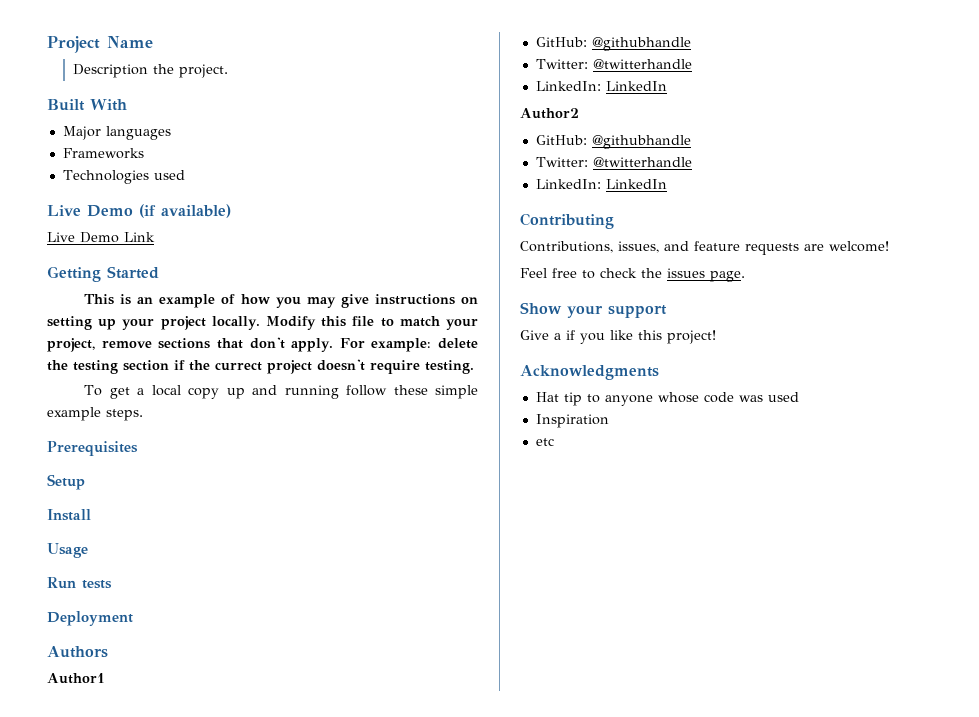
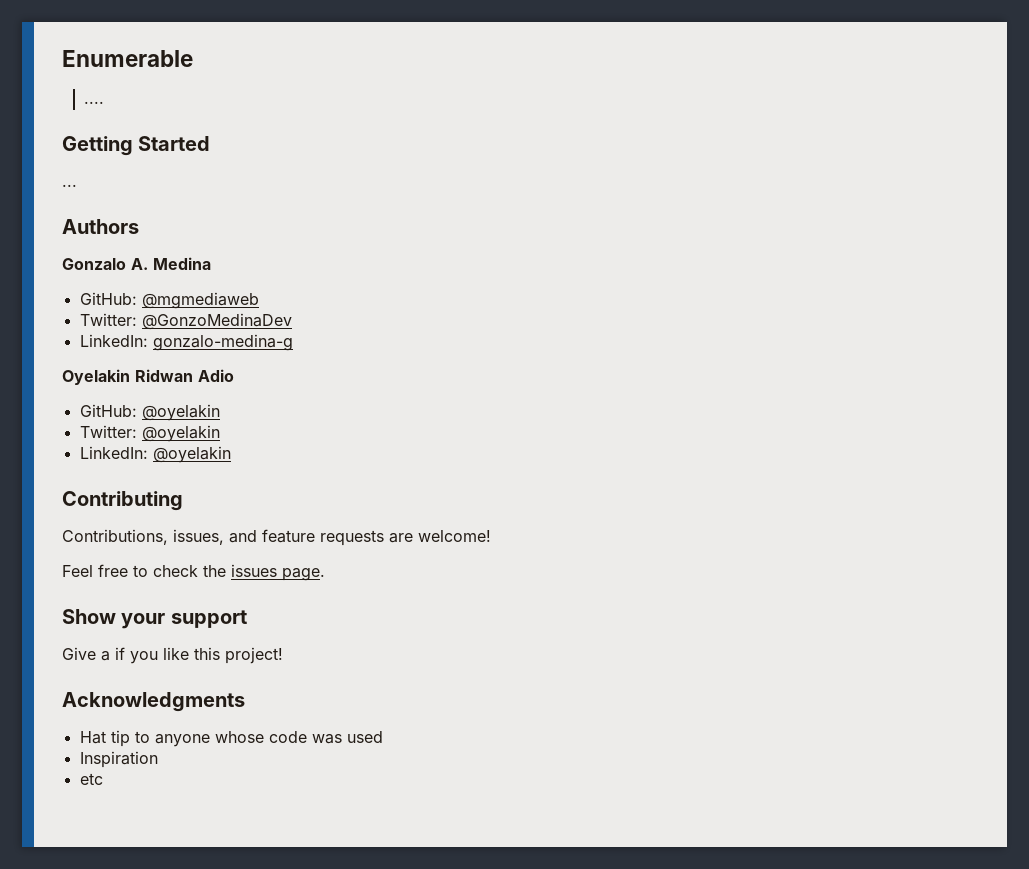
- Project Name
- Description the project.
- Built With
- Major languages
- Frameworks
- Technologies used
- Live Demo (if available)
- Live Demo Link
+ Enumerable
+ ....
  Getting Started
- This is an example of how you may give instructions on setting up your project locally. Modify this file to match your project, remove sections that don't apply. For example: delete the testing section if the currect project doesn't require testing.
- To get a local copy up and running follow these simple example steps.
- Prerequisites
- Setup
- Install
- Usage
- Run tests
- Deployment
+ ...
  Authors
- Author1
- GitHub: @githubhandle
- Twitter: @twitterhandle
- LinkedIn: LinkedIn
- Author2
- GitHub: @githubhandle
- Twitter: @twitterhandle
- LinkedIn: LinkedIn
+ Gonzalo A. Medina
+ GitHub: @mgmediaweb
+ Twitter: @GonzoMedinaDev
+ LinkedIn: gonzalo-medina-g
+ Oyelakin Ridwan Adio
+ GitHub: @oyelakin
+ Twitter: @oyelakin
+ LinkedIn: @oyelakin

